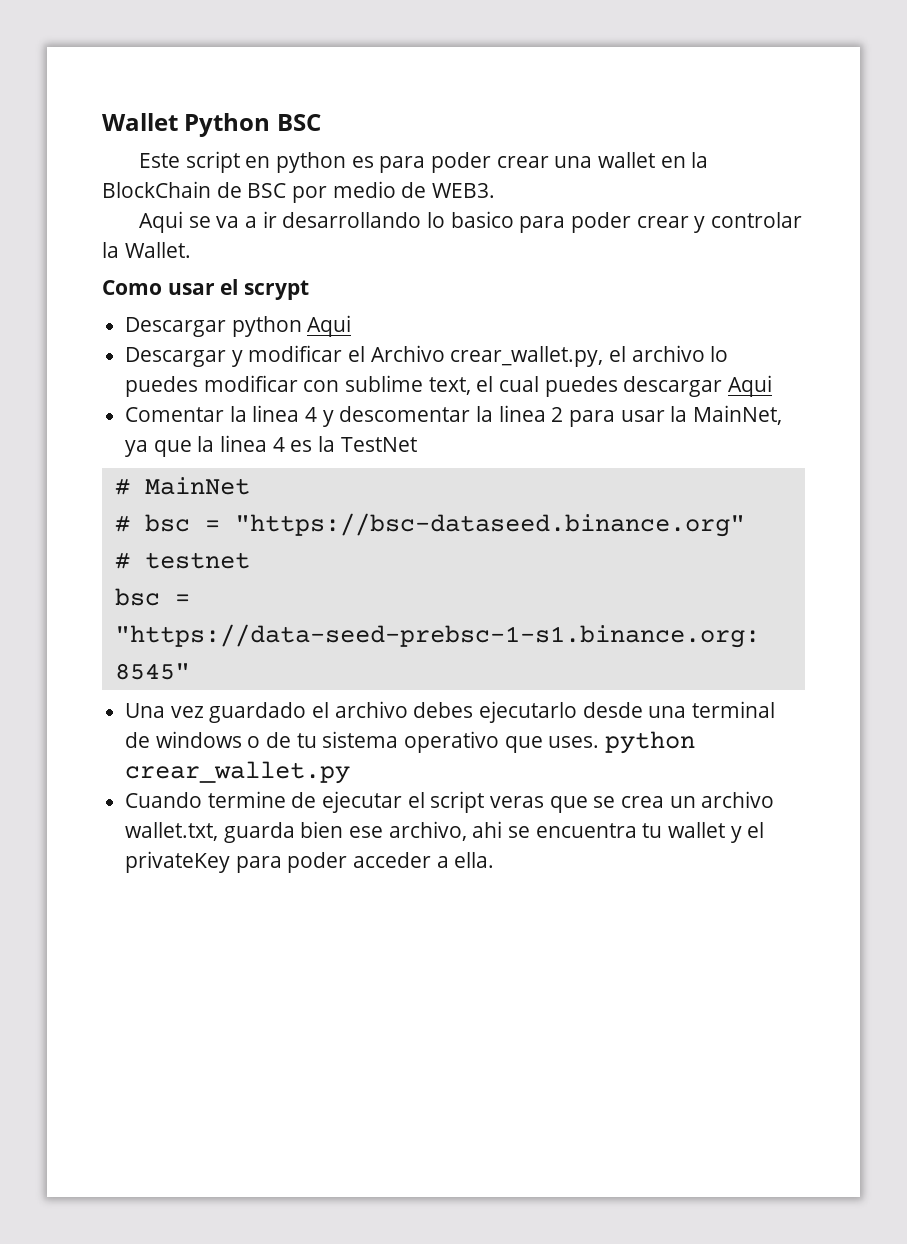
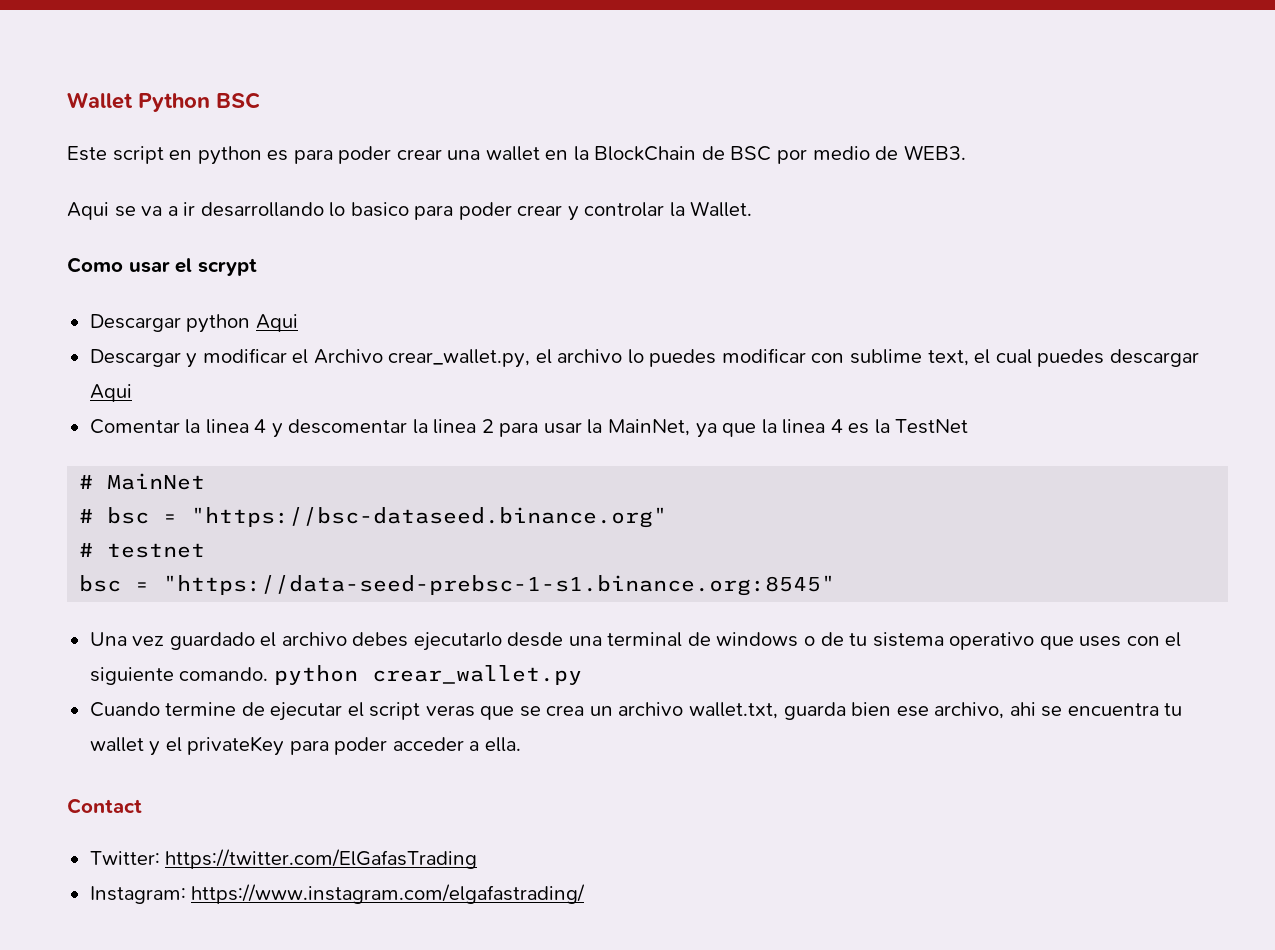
- Una vez guardado el archivo debes ejecutarlo desde una terminal de windows o de tu sistema operativo que uses. python crear_wallet.py
+ Una vez guardado el archivo debes ejecutarlo desde una terminal de windows o de tu sistema operativo que uses con el siguiente comando. python crear_wallet.py
+ Contact
+ Twitter: https://twitter.com/ElGafasTrading
+ Instagram: https://www.instagram.com/elgafastrading/

